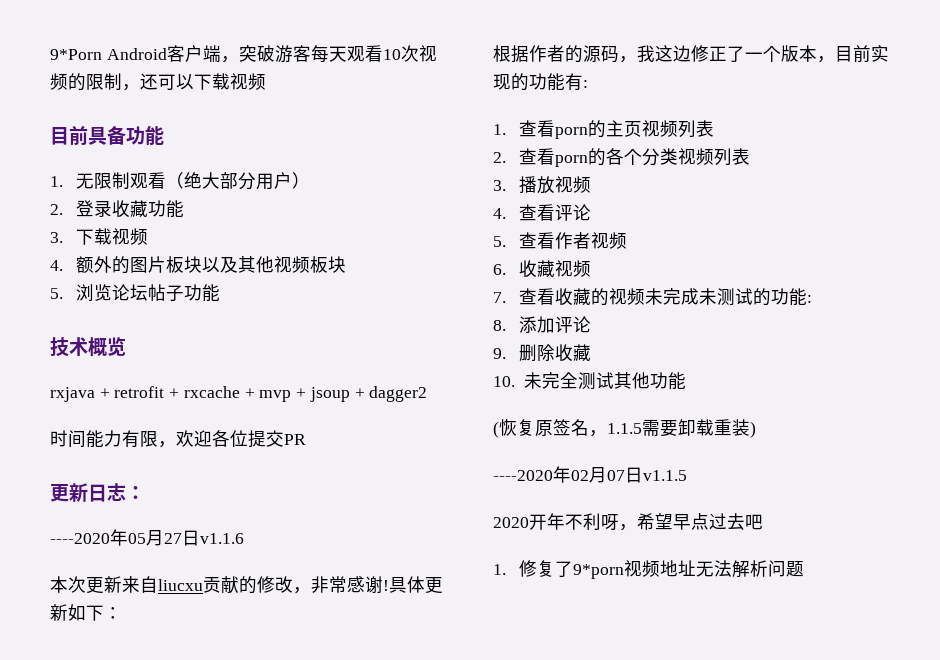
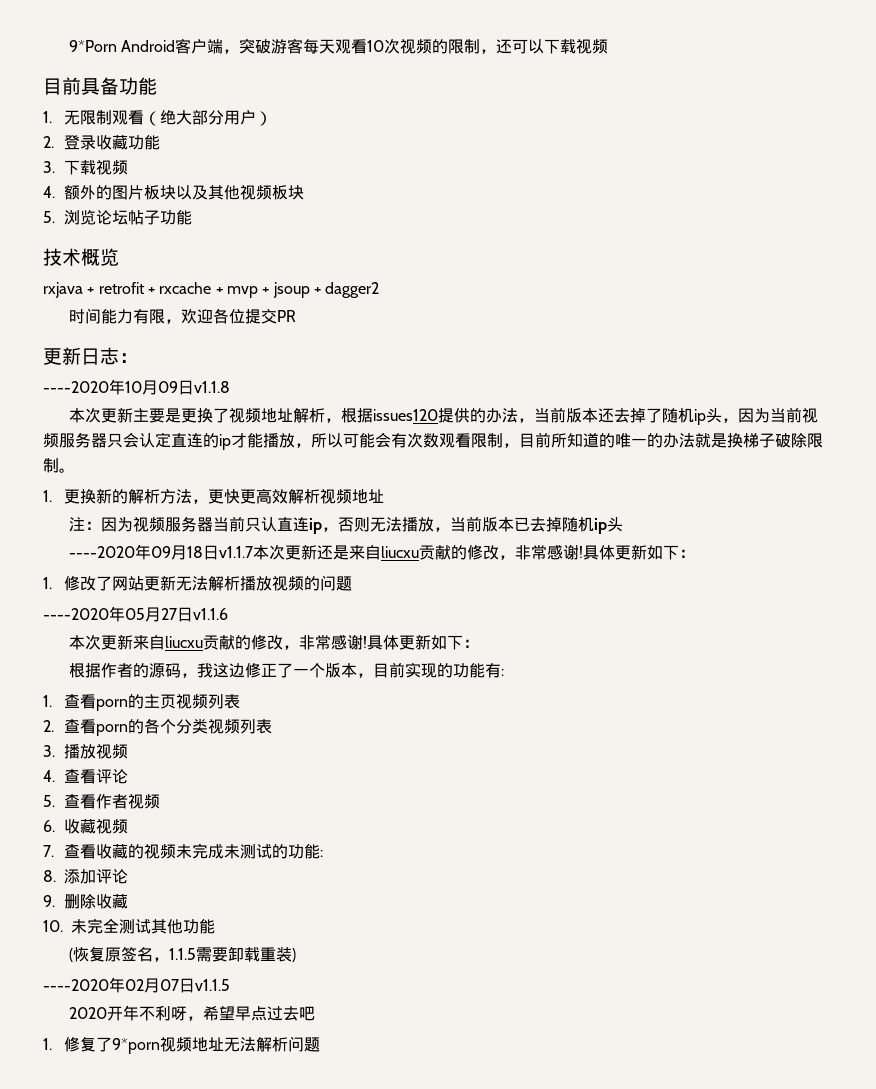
+ ----2020年10月09日v1.1.8
+ 本次更新主要是更换了视频地址解析，根据issues120提供的办法，当前版本还去掉了随机ip头，因为当前视频服务器只会认定直连的ip才能播放，所以可能会有次数观看限制，目前所知道的唯一的办法就是换梯子破除限制。
+ 1.更换新的解析方法，更快更高效解析视频地址
+ 注：因为视频服务器当前只认直连ip，否则无法播放，当前版本已去掉随机ip头
+ ----2020年09月18日v1.1.7本次更新还是来自liucxu贡献的修改，非常感谢!具体更新如下：
+ 1.修改了网站更新无法解析播放视频的问题

